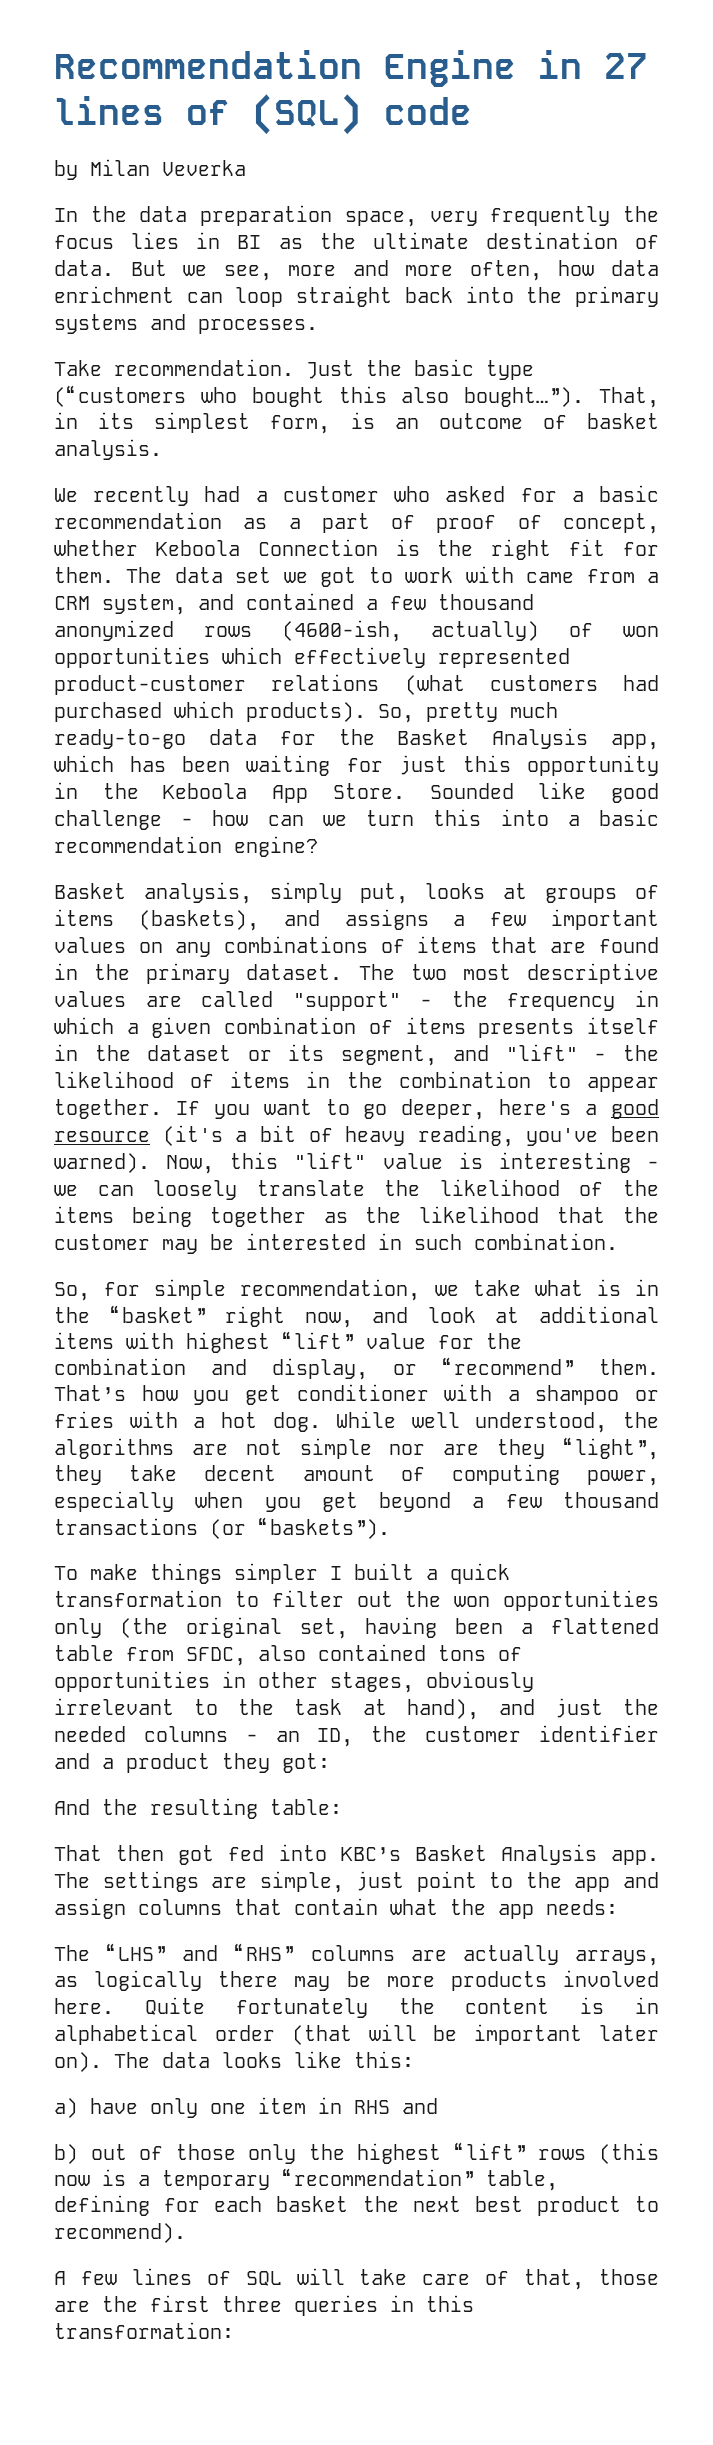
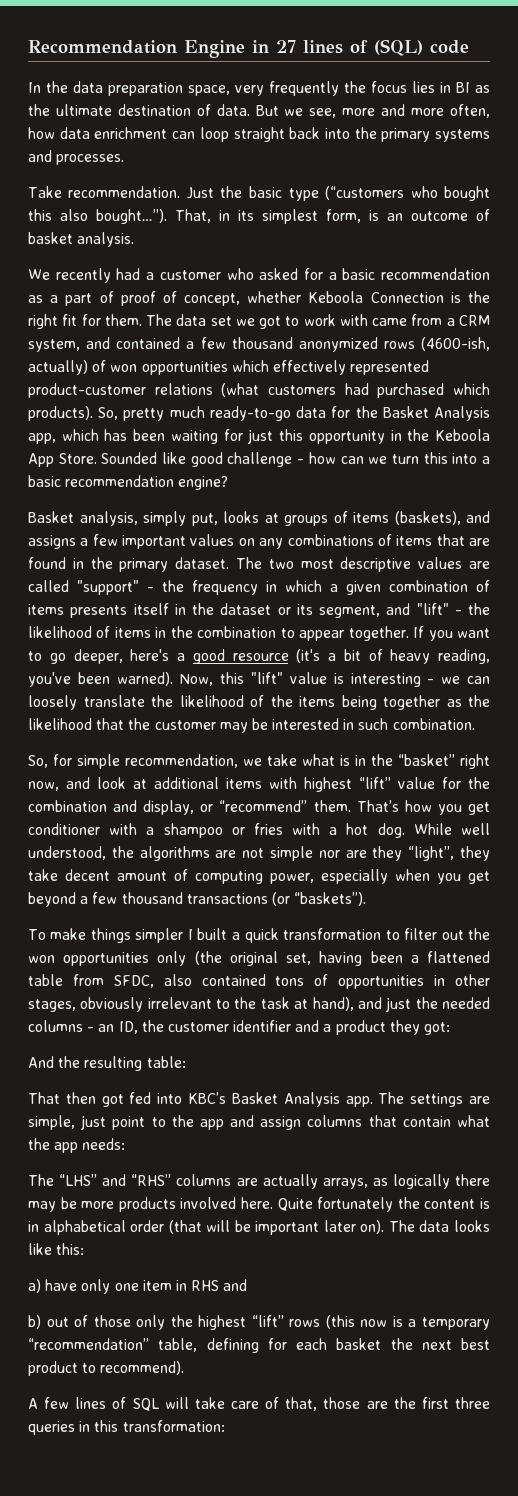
- by Milan Veverka

